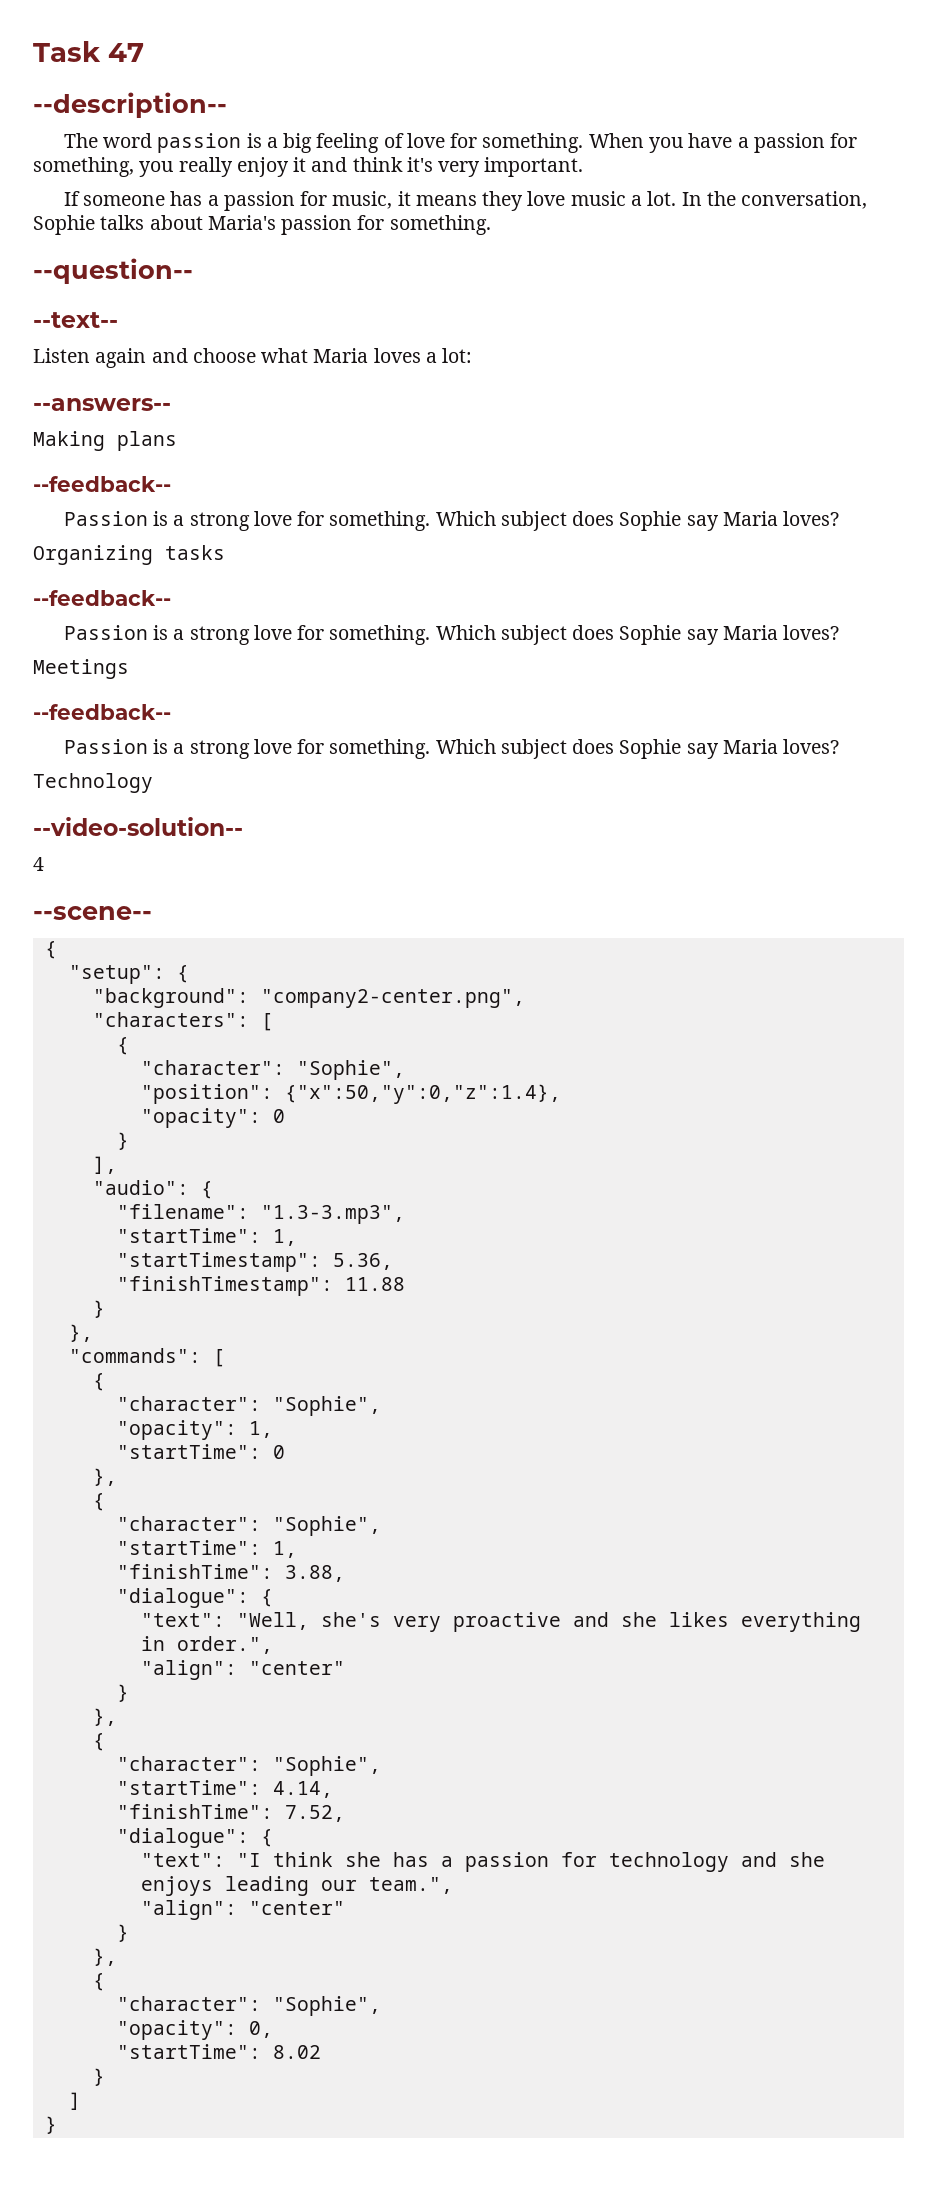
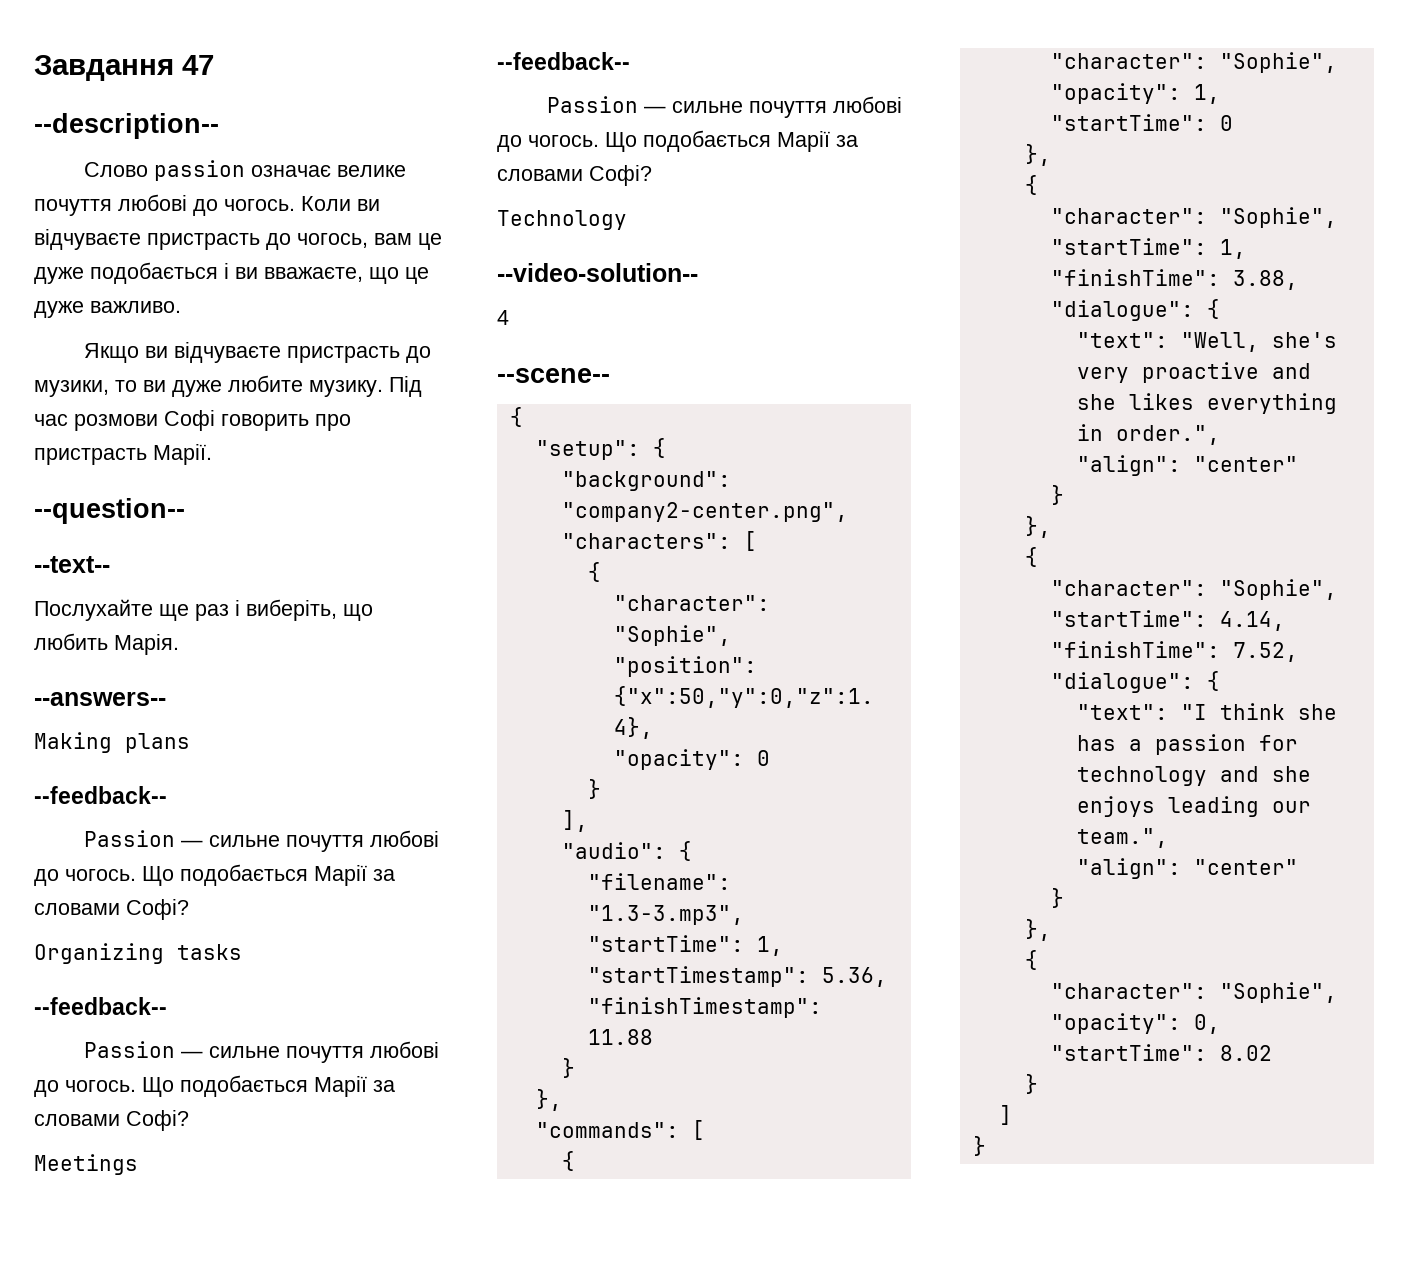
- Task 47
+ Завдання 47
- The word passion is a big feeling of love for something. When you have a passion for something, you really enjoy it and think it's very important.
- If someone has a passion for music, it means they love music a lot. In the conversation, Sophie talks about Maria's passion for something.
+ Слово passion означає велике почуття любові до чогось. Коли ви відчуваєте пристрасть до чогось, вам це дуже подобається і ви вважаєте, що це дуже важливо.
+ Якщо ви відчуваєте пристрасть до музики, то ви дуже любите музику. Під час розмови Софі говорить про пристрасть Марії.
  --question--
  --text--
- Listen again and choose what Maria loves a lot:
+ Послухайте ще раз і виберіть, що любить Марія.
  Making plans
  --feedback--
- Passion is a strong love for something. Which subject does Sophie say Maria loves?
+ Passion — сильне почуття любові до чогось. Що подобається Марії за словами Софі?
  Organizing tasks
  --feedback--
- Passion is a strong love for something. Which subject does Sophie say Maria loves?
+ Passion — сильне почуття любові до чогось. Що подобається Марії за словами Софі?
  Meetings
  --feedback--
- Passion is a strong love for something. Which subject does Sophie say Maria loves?
+ Passion — сильне почуття любові до чогось. Що подобається Марії за словами Софі?

